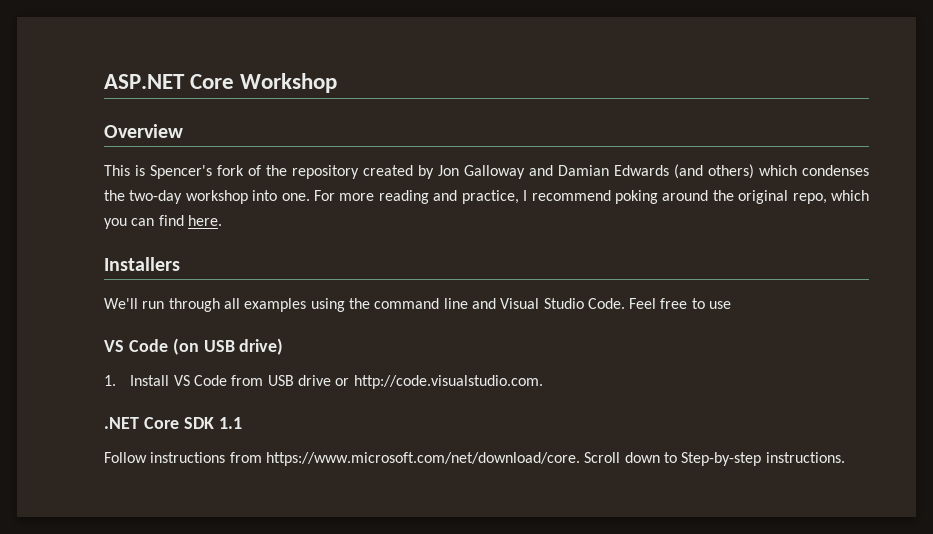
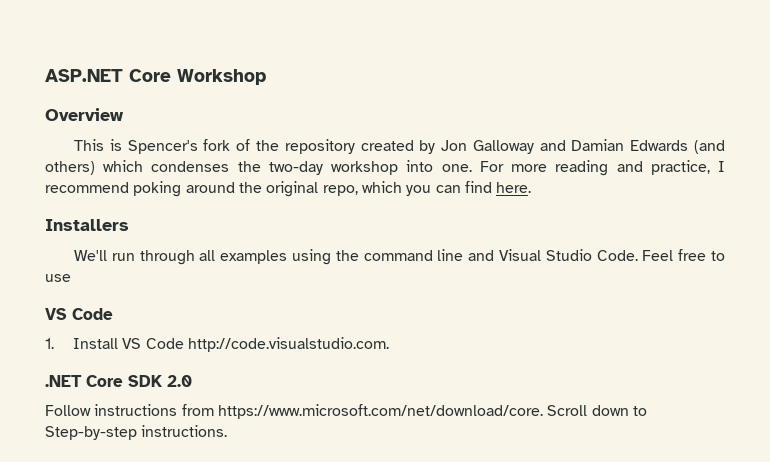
  Feel free to use
- VS Code (on USB drive)
+ VS Code
- 1. Install VS Code from USB drive or http://code.visualstudio.com.
+ 1. Install VS Code http://code.visualstudio.com.
- .NET Core SDK 1.1
+ .NET Core SDK 2.0

